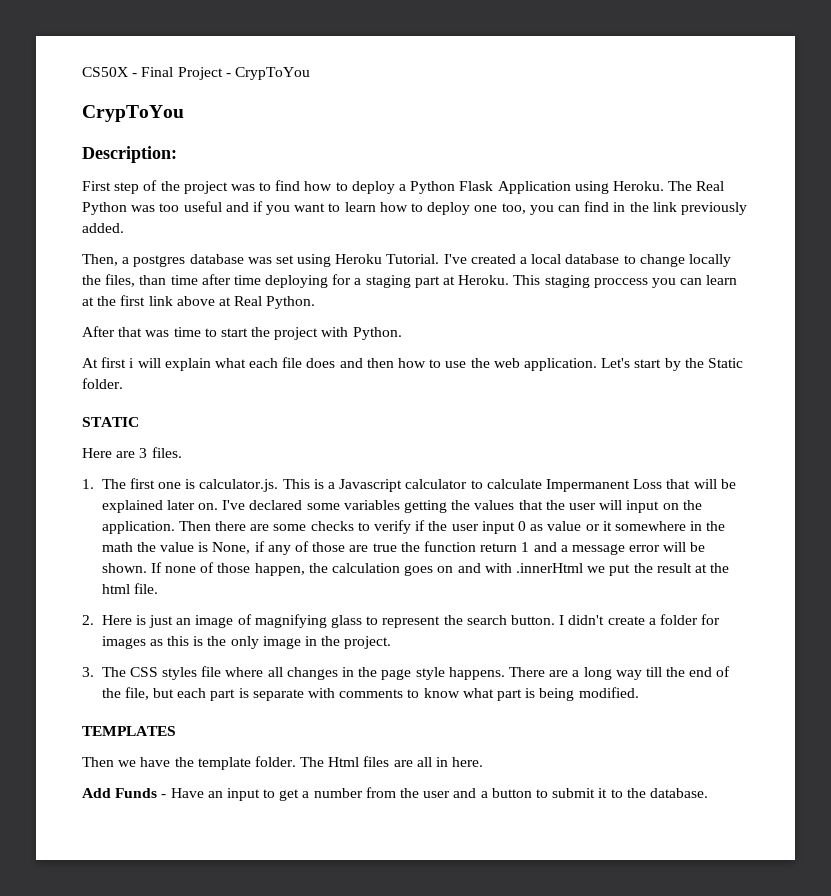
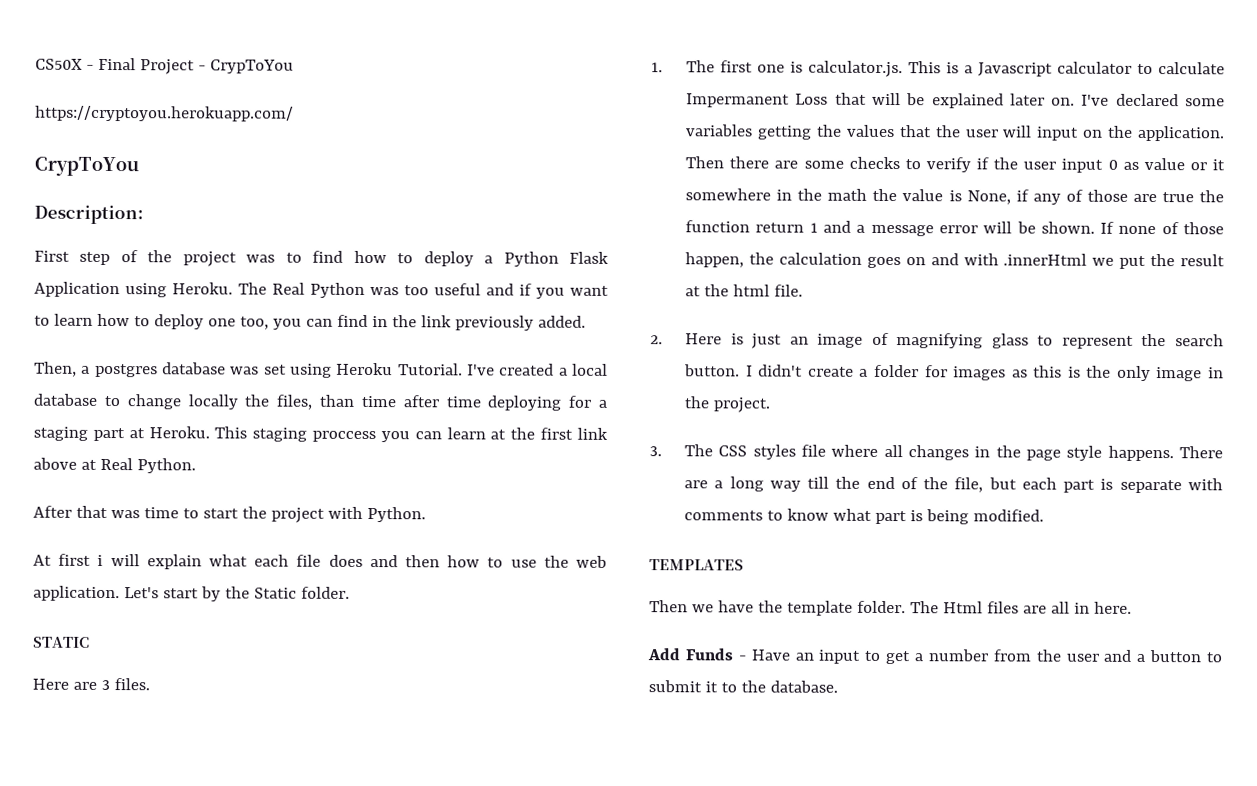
+ https://cryptoyou.herokuapp.com/

